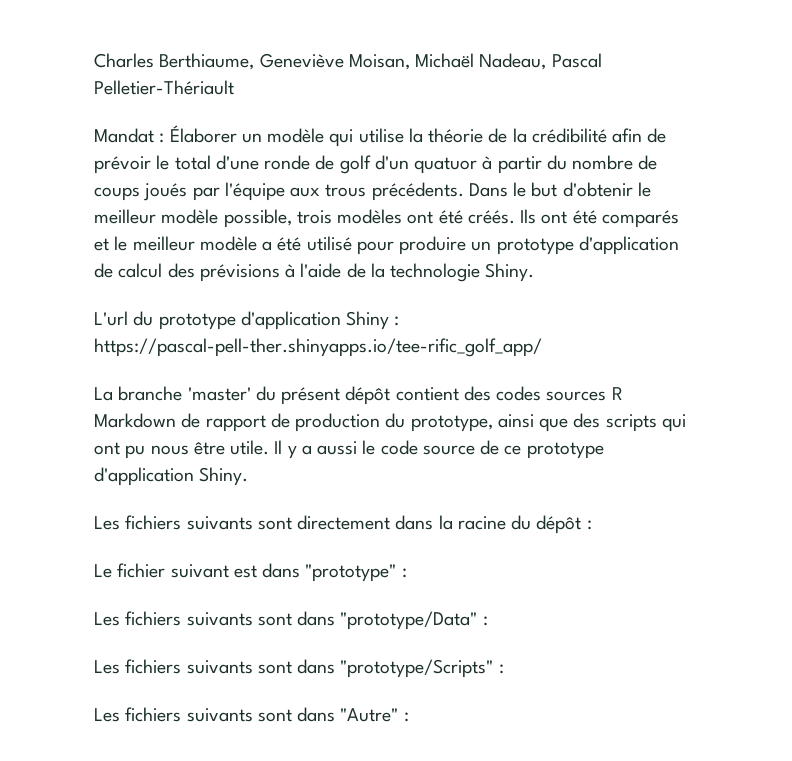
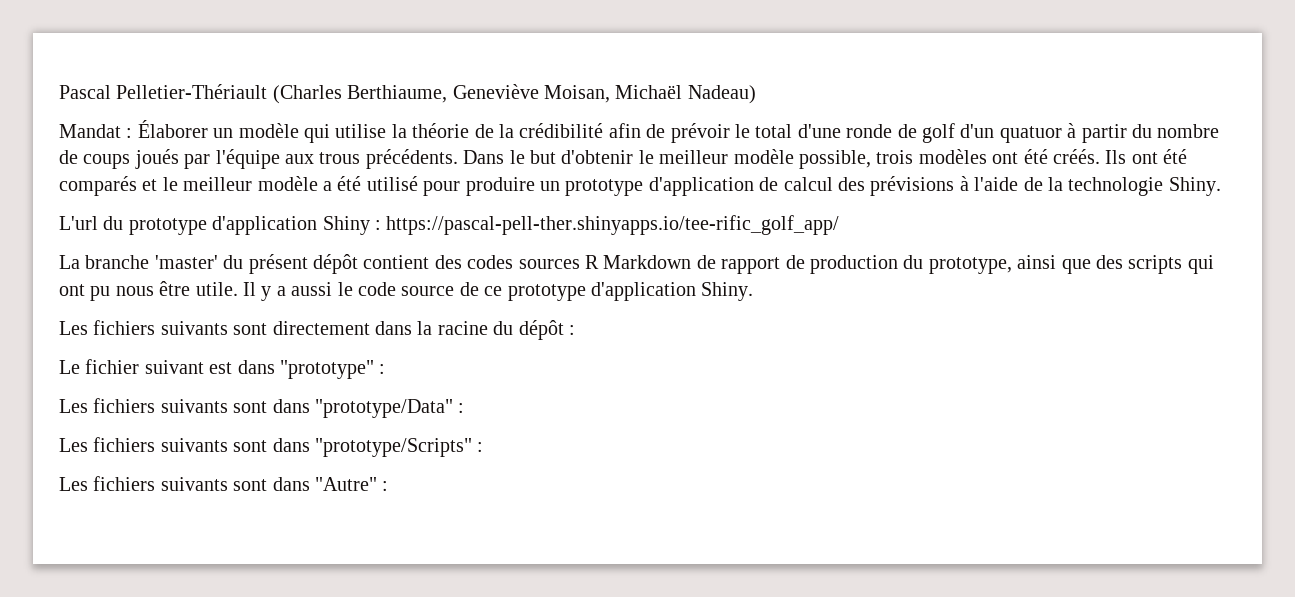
- Charles Berthiaume, Geneviève Moisan, Michaël Nadeau, Pascal Pelletier-Thériault
+ Pascal Pelletier-Thériault (Charles Berthiaume, Geneviève Moisan, Michaël Nadeau)

